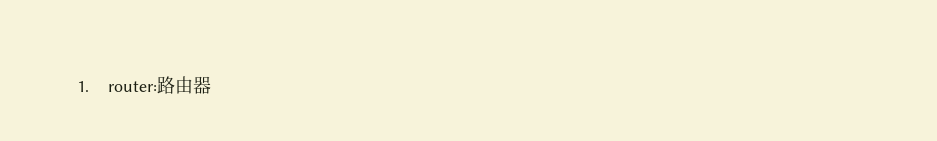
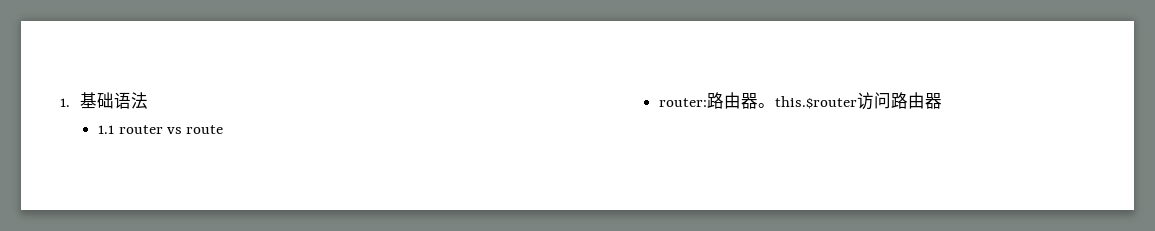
- 1. router:路由器
+ 1.基础语法
+ 1.1 router vs route
+ router:路由器。this.$router访问路由器

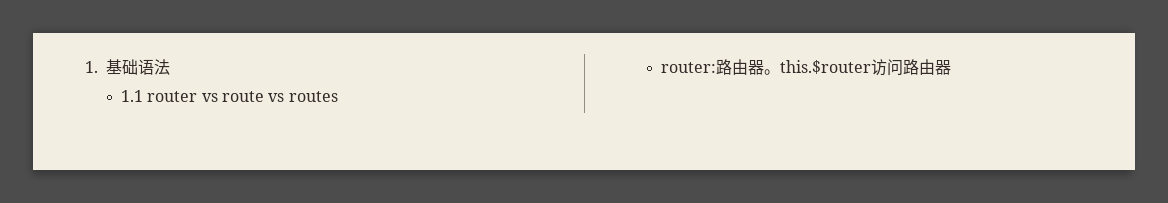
- 1.1 router vs route
+ 1.1 router vs route vs routes

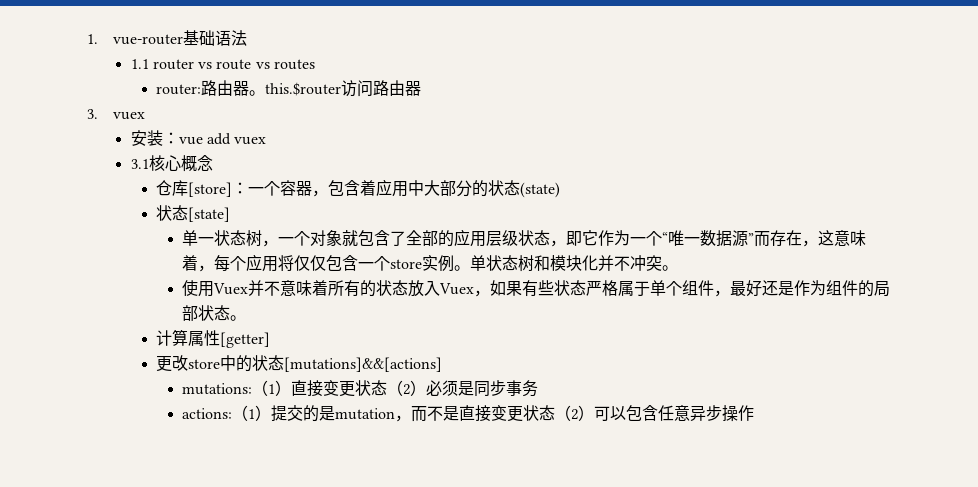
- 1.基础语法
+ 1. vue-router基础语法
+ 3. vuex
+ 安装：vue add vuex
+ 3.1核心概念
+ 仓库[store]：一个容器，包含着应用中大部分的状态(state)
+ 状态[state]
+ 单一状态树，一个对象就包含了全部的应用层级状态，即它作为一个“唯一数据源”而存在，这意味着，每个应用将仅仅包含一个store实例。单状态树和模块化并不冲突。
+ 使用Vuex并不意味着所有的状态放入Vuex，如果有些状态严格属于单个组件，最好还是作为组件的局部状态。
+ 计算属性[getter]
+ 更改store中的状态[mutations]&&[actions]
+ mutations:（1）直接变更状态（2）必须是同步事务
+ actions:（1）提交的是mutation，而不是直接变更状态（2）可以包含任意异步操作

